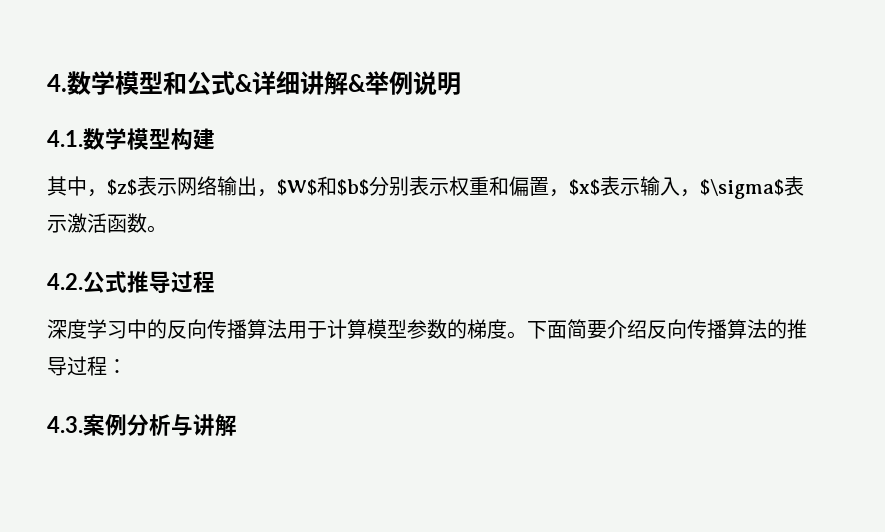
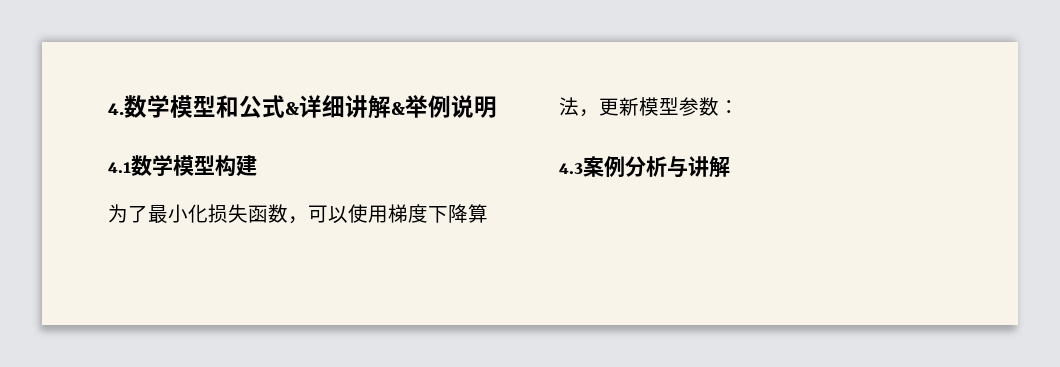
- 4.1.数学模型构建
+ 4.1数学模型构建
- 其中，$z$表示网络输出，$W$和$b$分别表示权重和偏置，$x$表示输入，$\sigma$表示激活函数。
- 4.2.公式推导过程
- 深度学习中的反向传播算法用于计算模型参数的梯度。下面简要介绍反向传播算法的推导过程：
+ 为了最小化损失函数，可以使用梯度下降算法，更新模型参数：
- 4.3.案例分析与讲解
+ 4.3案例分析与讲解

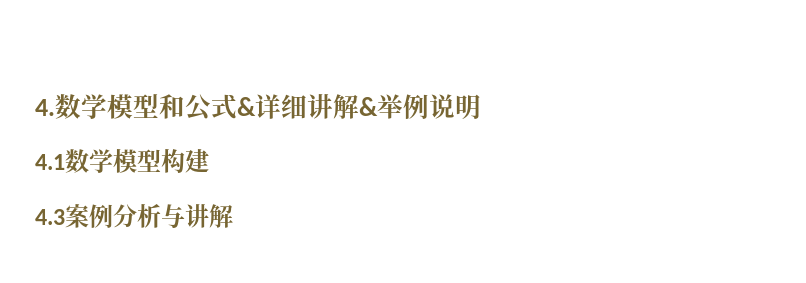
- 为了最小化损失函数，可以使用梯度下降算法，更新模型参数：

